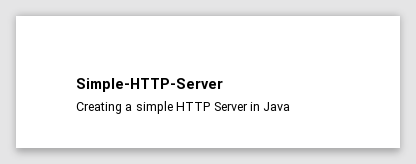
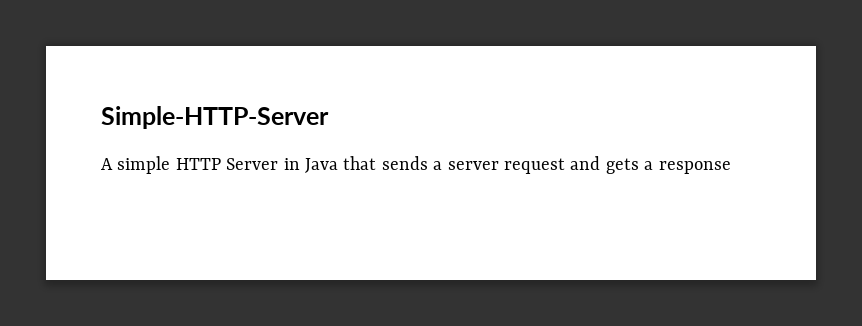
- Creating a simple HTTP Server in Java
+ A simple HTTP Server in Java that sends a server request and gets a response

